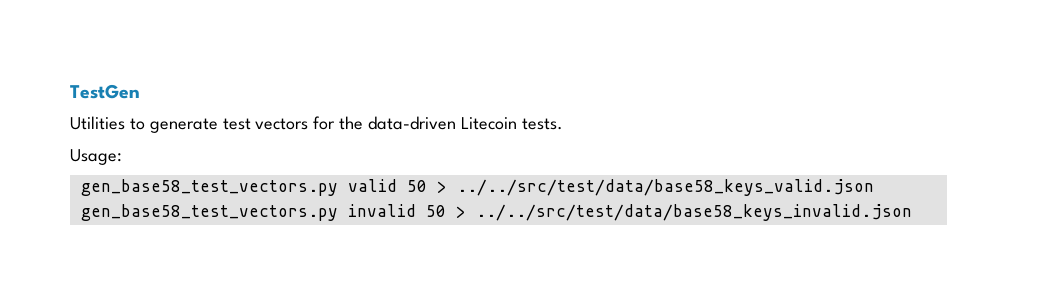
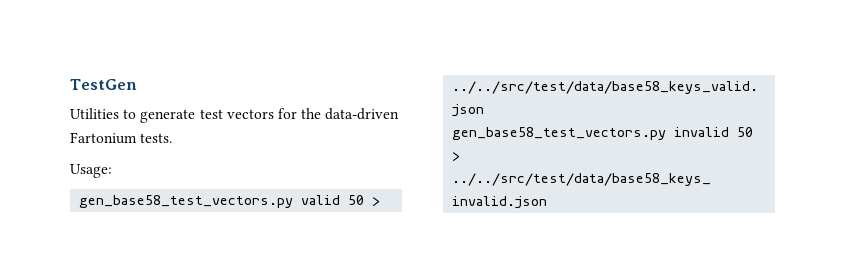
- Utilities to generate test vectors for the data-driven Litecoin tests.
+ Utilities to generate test vectors for the data-driven Fartonium tests.

